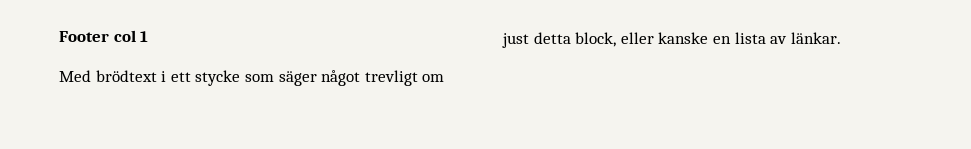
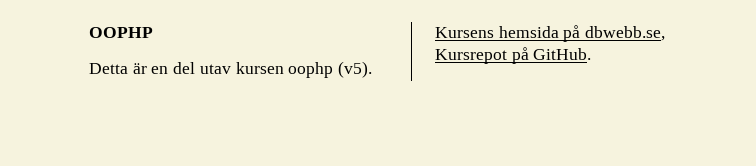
- Footer col 1
- Med brödtext i ett stycke som säger något trevligt om just detta block, eller kanske en lista av länkar.
+ OOPHP
+ Detta är en del utav kursen oophp (v5). Kursens hemsida på dbwebb.se, Kursrepot på GitHub.

